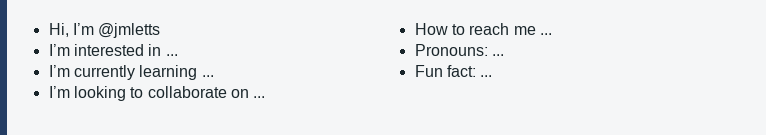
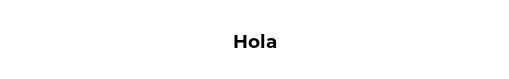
- Hi, I’m @jmletts
- I’m interested in ...
- I’m currently learning ...
- I’m looking to collaborate on ...
- How to reach me ...
- Pronouns: ...
- Fun fact: ...
+ Hola

